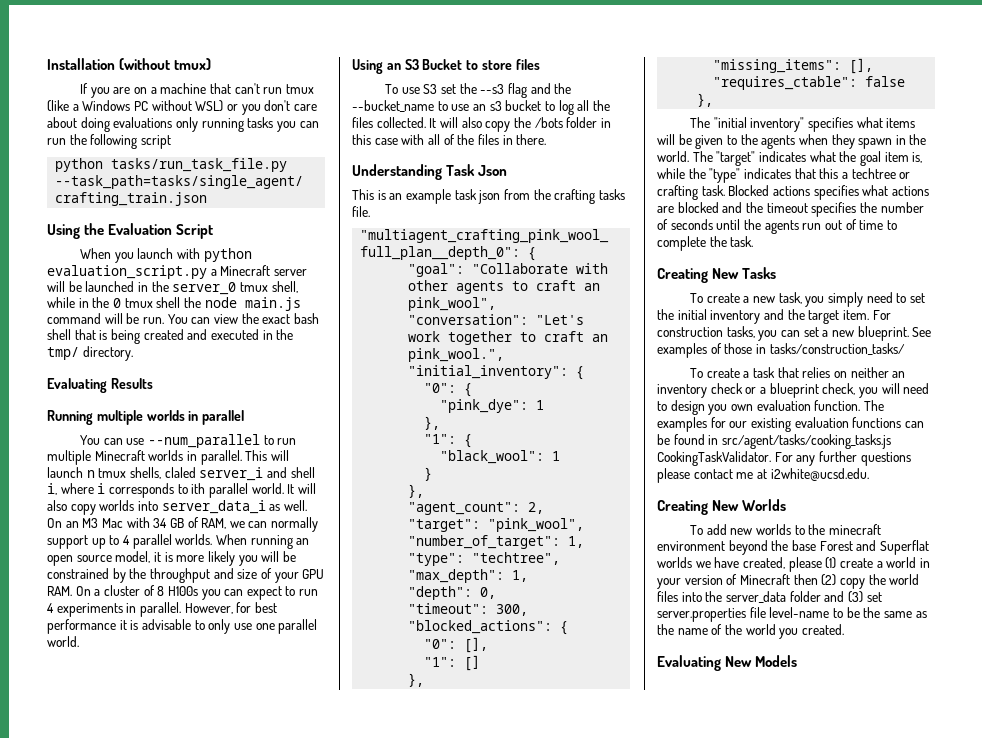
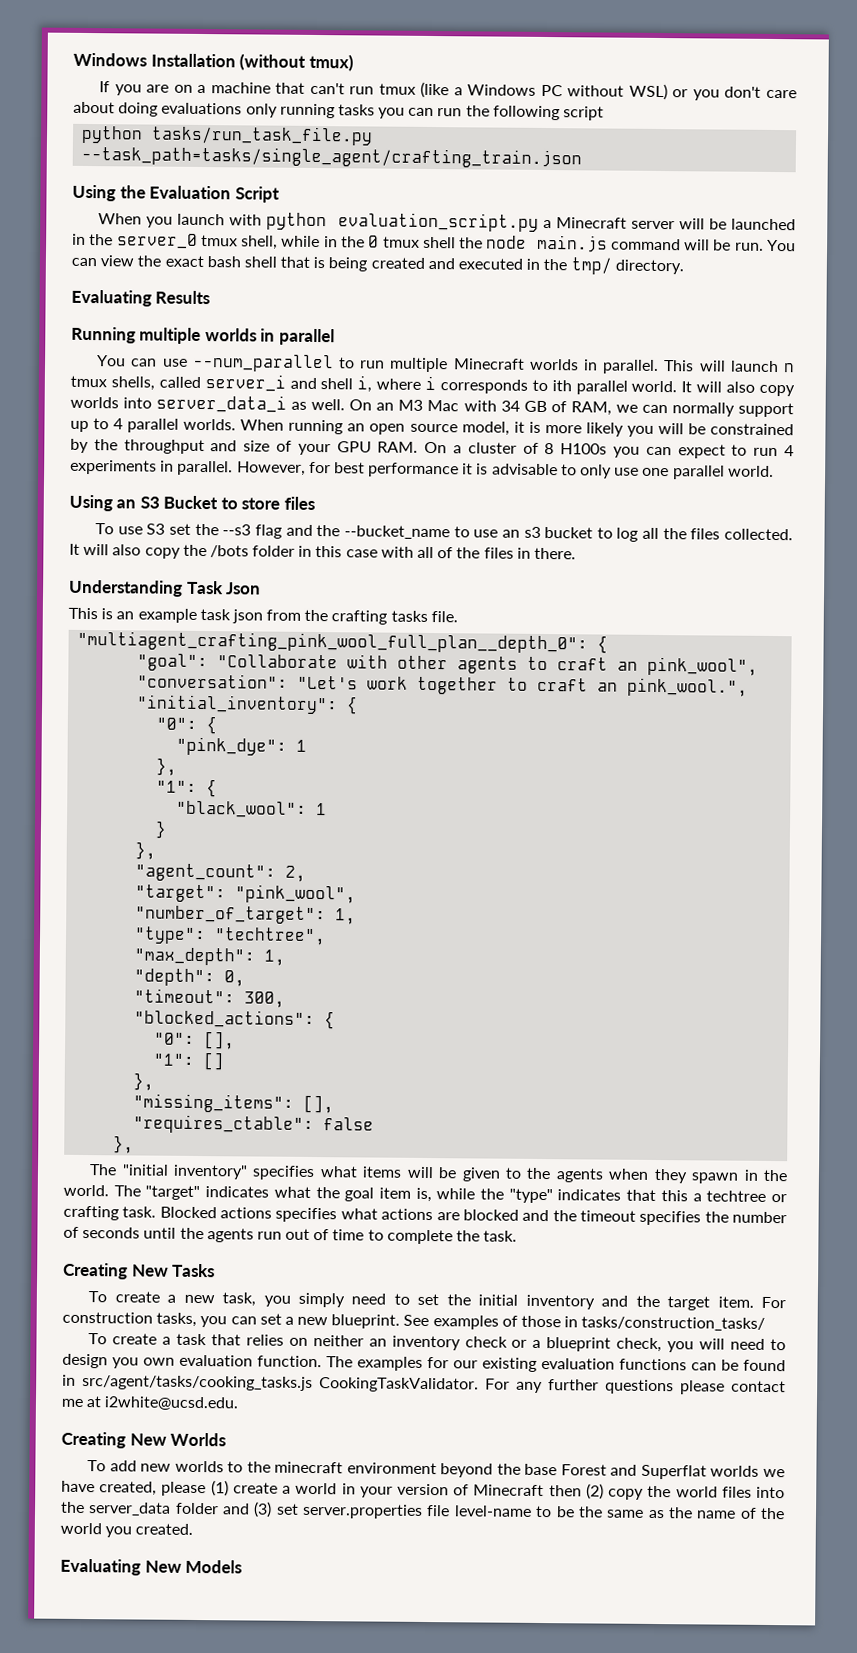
- Installation (without tmux)
+ Windows Installation (without tmux)
- This will launch n tmux shells, claled server_i and shell i, where i corresponds to ith parallel world.
+ This will launch n tmux shells, called server_i and shell i, where i corresponds to ith parallel world.

